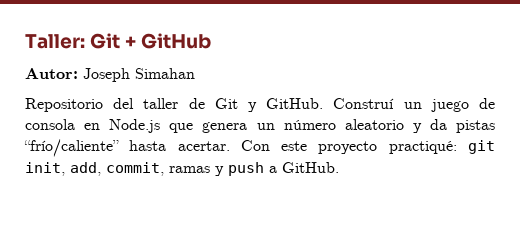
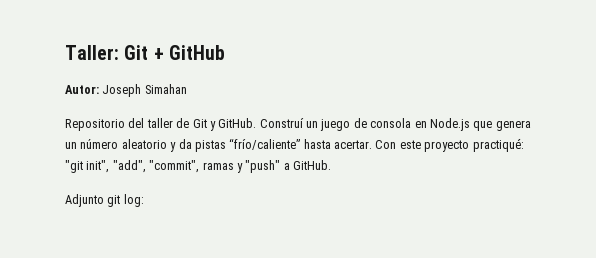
- Con este proyecto practiqué: git init, add, commit, ramas y push a GitHub.
+ Con este proyecto practiqué: "git init", "add", "commit", ramas y "push" a GitHub.
+ Adjunto git log:

